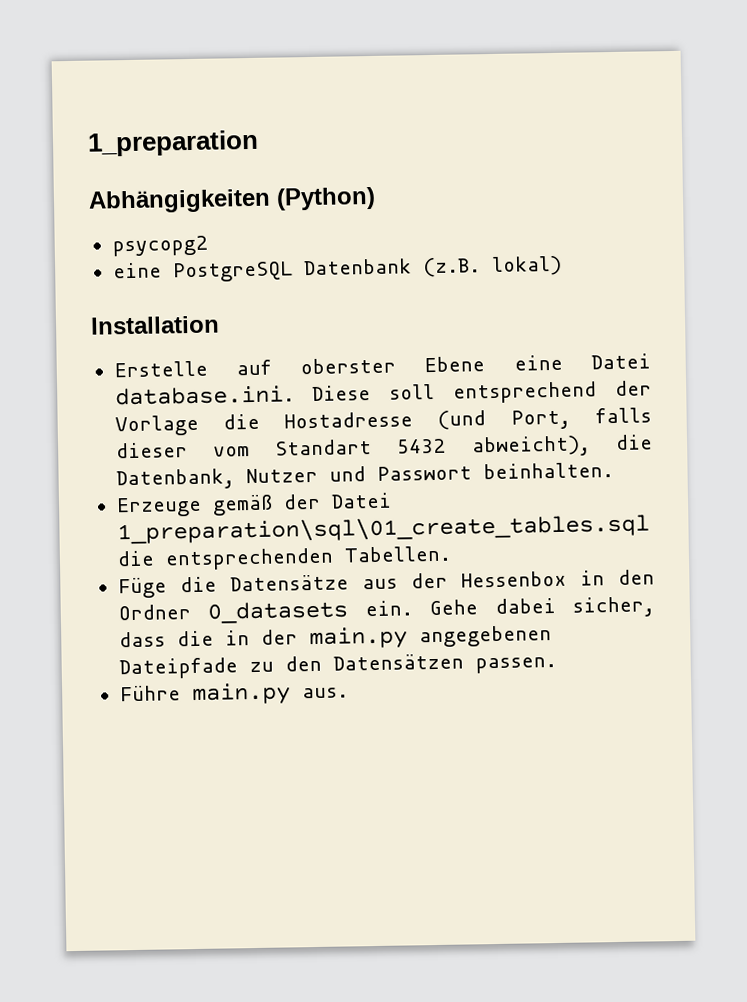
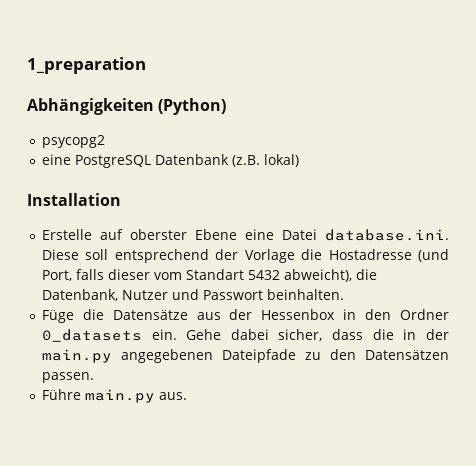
- Erzeuge gemäß der Datei 1_preparation\sql\01_create_tables.sql die entsprechenden Tabellen.

